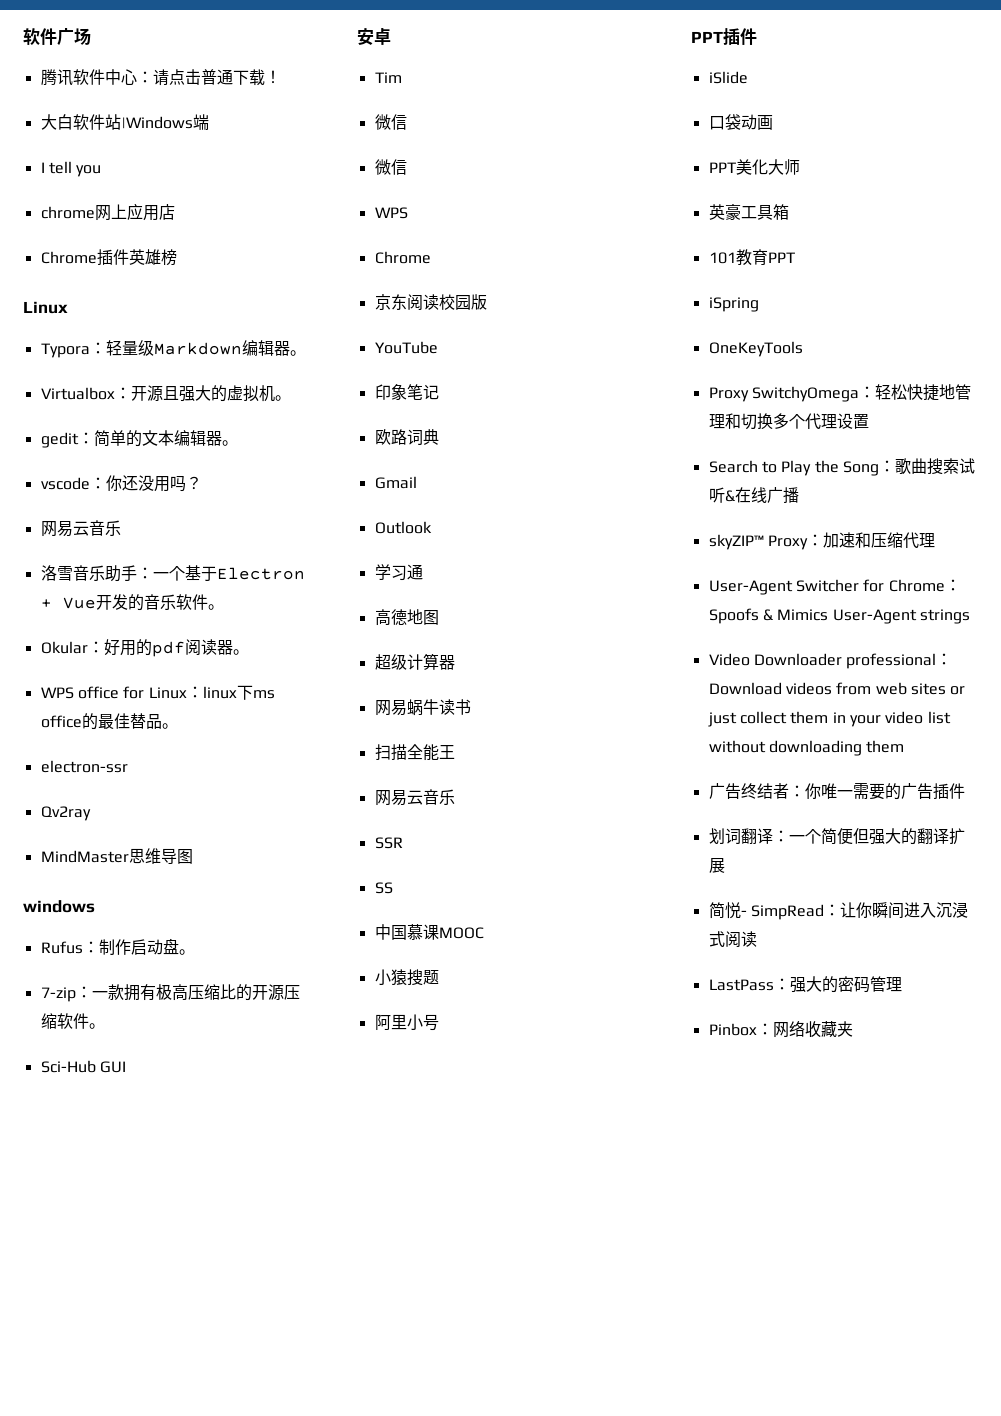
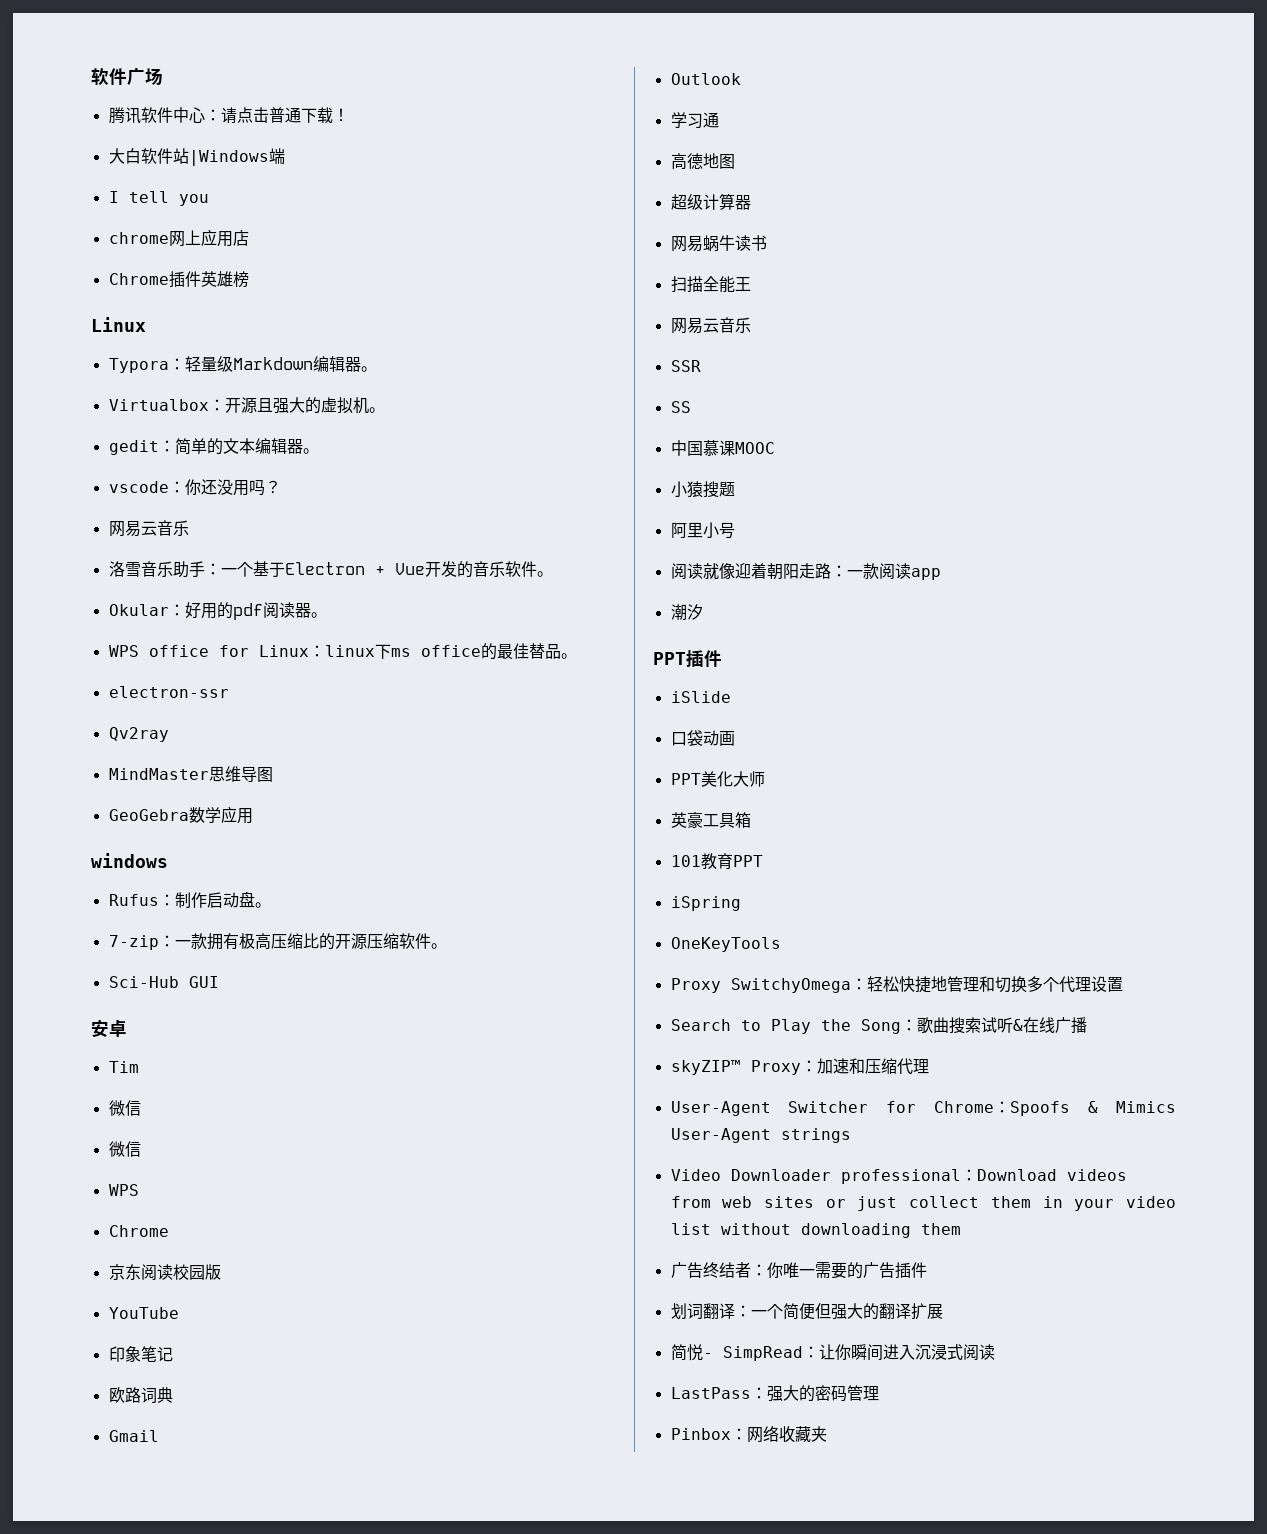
+ GeoGebra数学应用
+ 阅读就像迎着朝阳走路：一款阅读app
+ 潮汐

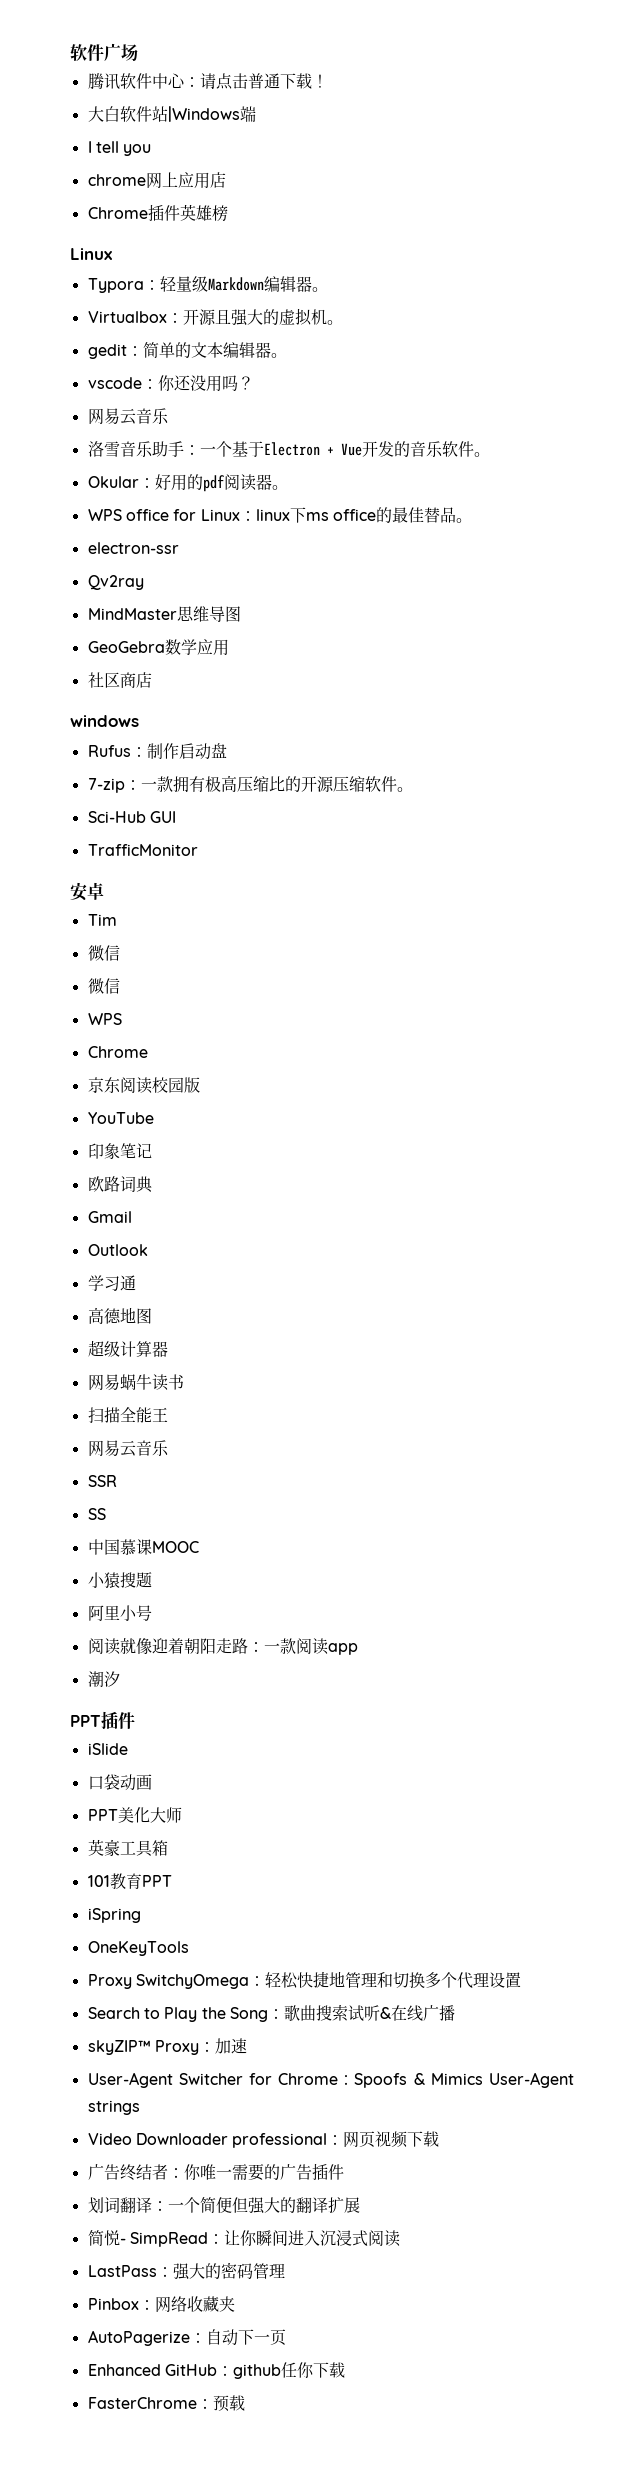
+ 社区商店
- Rufus：制作启动盘。
+ Rufus：制作启动盘
+ TrafficMonitor
- skyZIP™ Proxy：加速和压缩代理
+ skyZIP™ Proxy：加速
- Video Downloader professional：Download videos from web sites or just collect them in your video list without downloading them
+ Video Downloader professional：网页视频下载
+ AutoPagerize：自动下一页
+ Enhanced GitHub：github任你下载
+ FasterChrome：预载

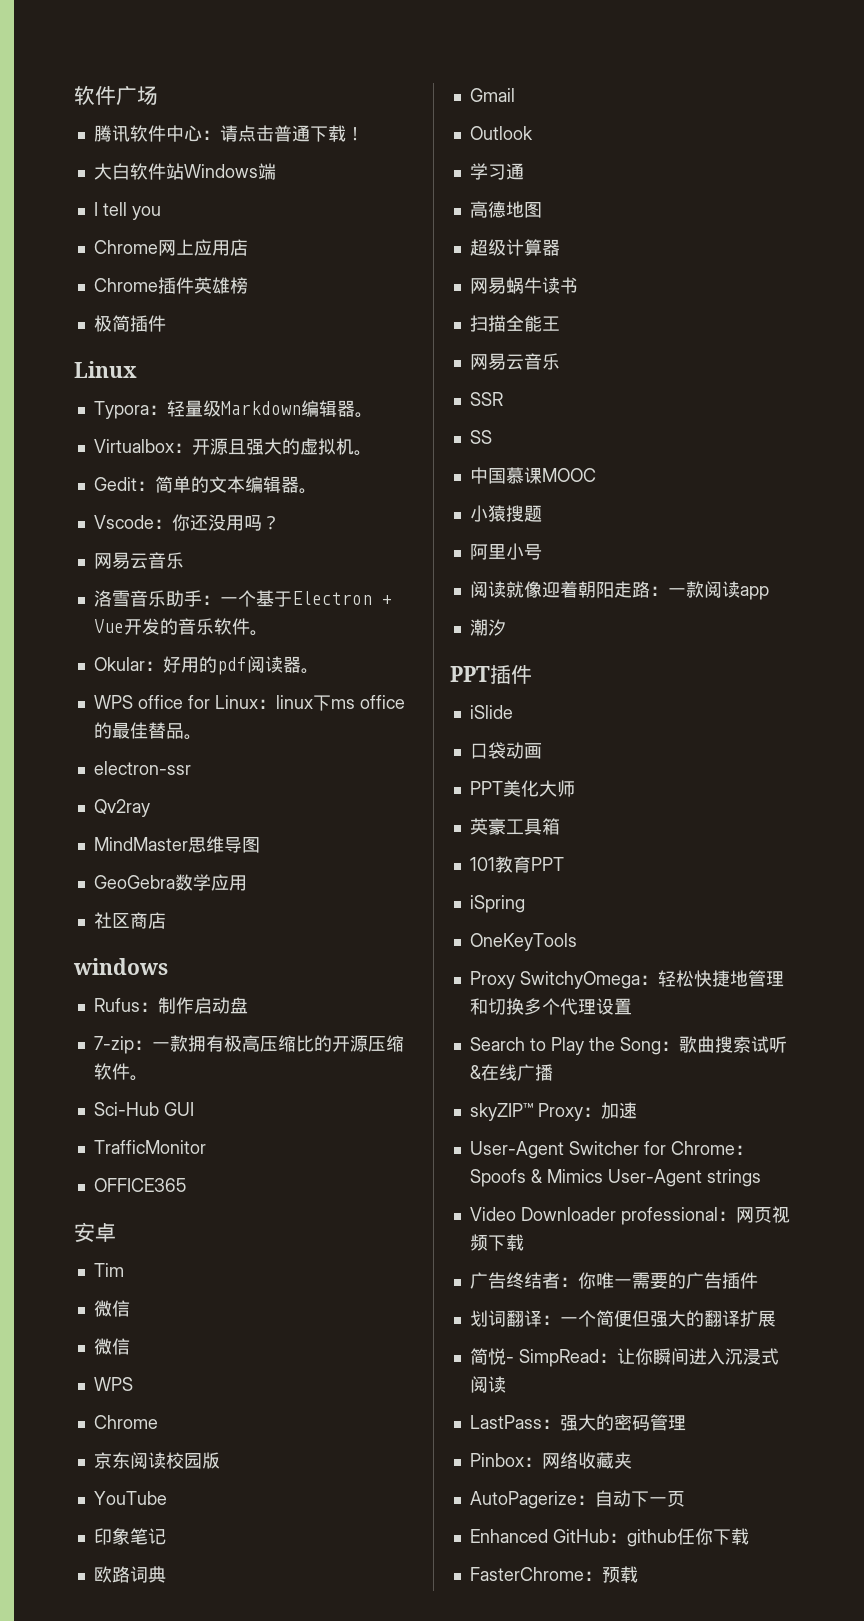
- 大白软件站|Windows端
+ 大白软件站Windows端
- chrome网上应用店
+ Chrome网上应用店
+ 极简插件
- gedit：简单的文本编辑器。
+ Gedit：简单的文本编辑器。
- vscode：你还没用吗？
+ Vscode：你还没用吗？
+ OFFICE365

